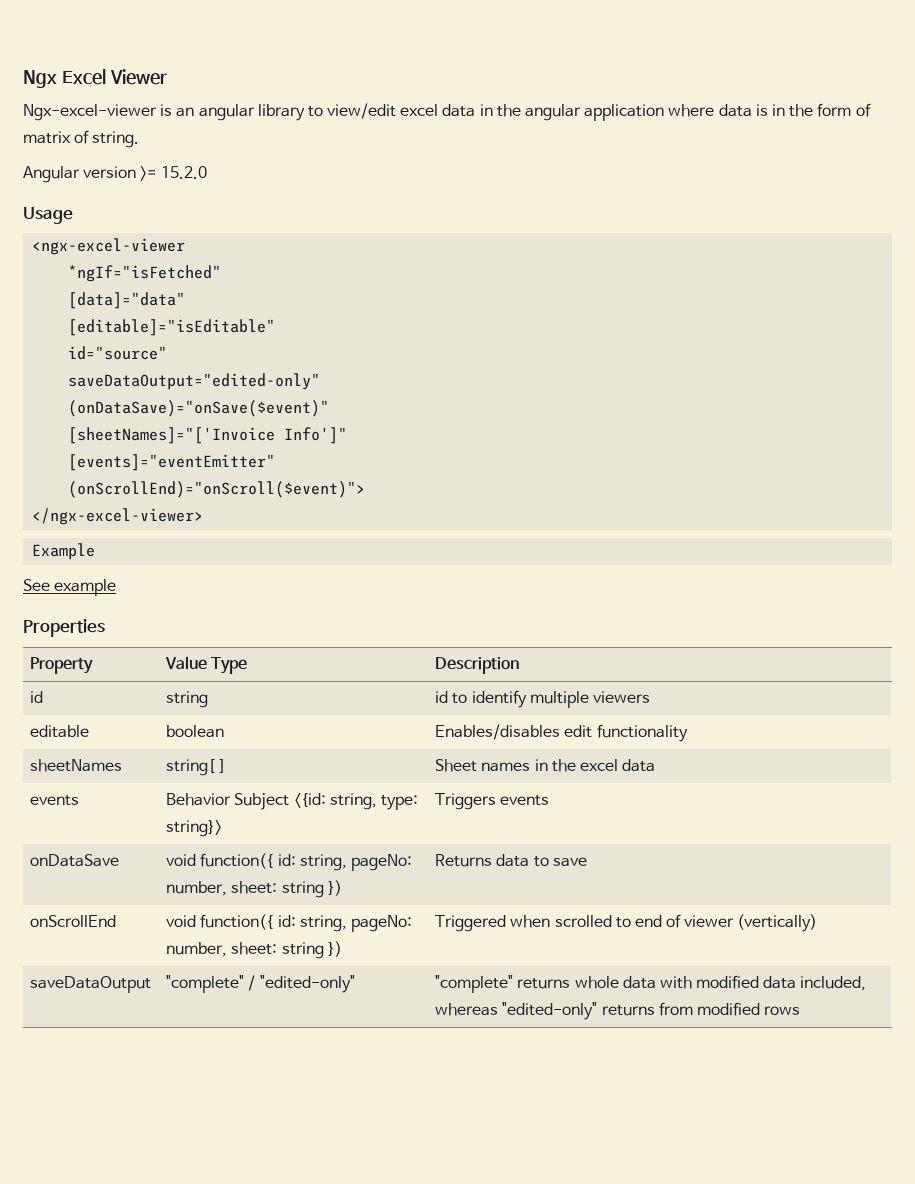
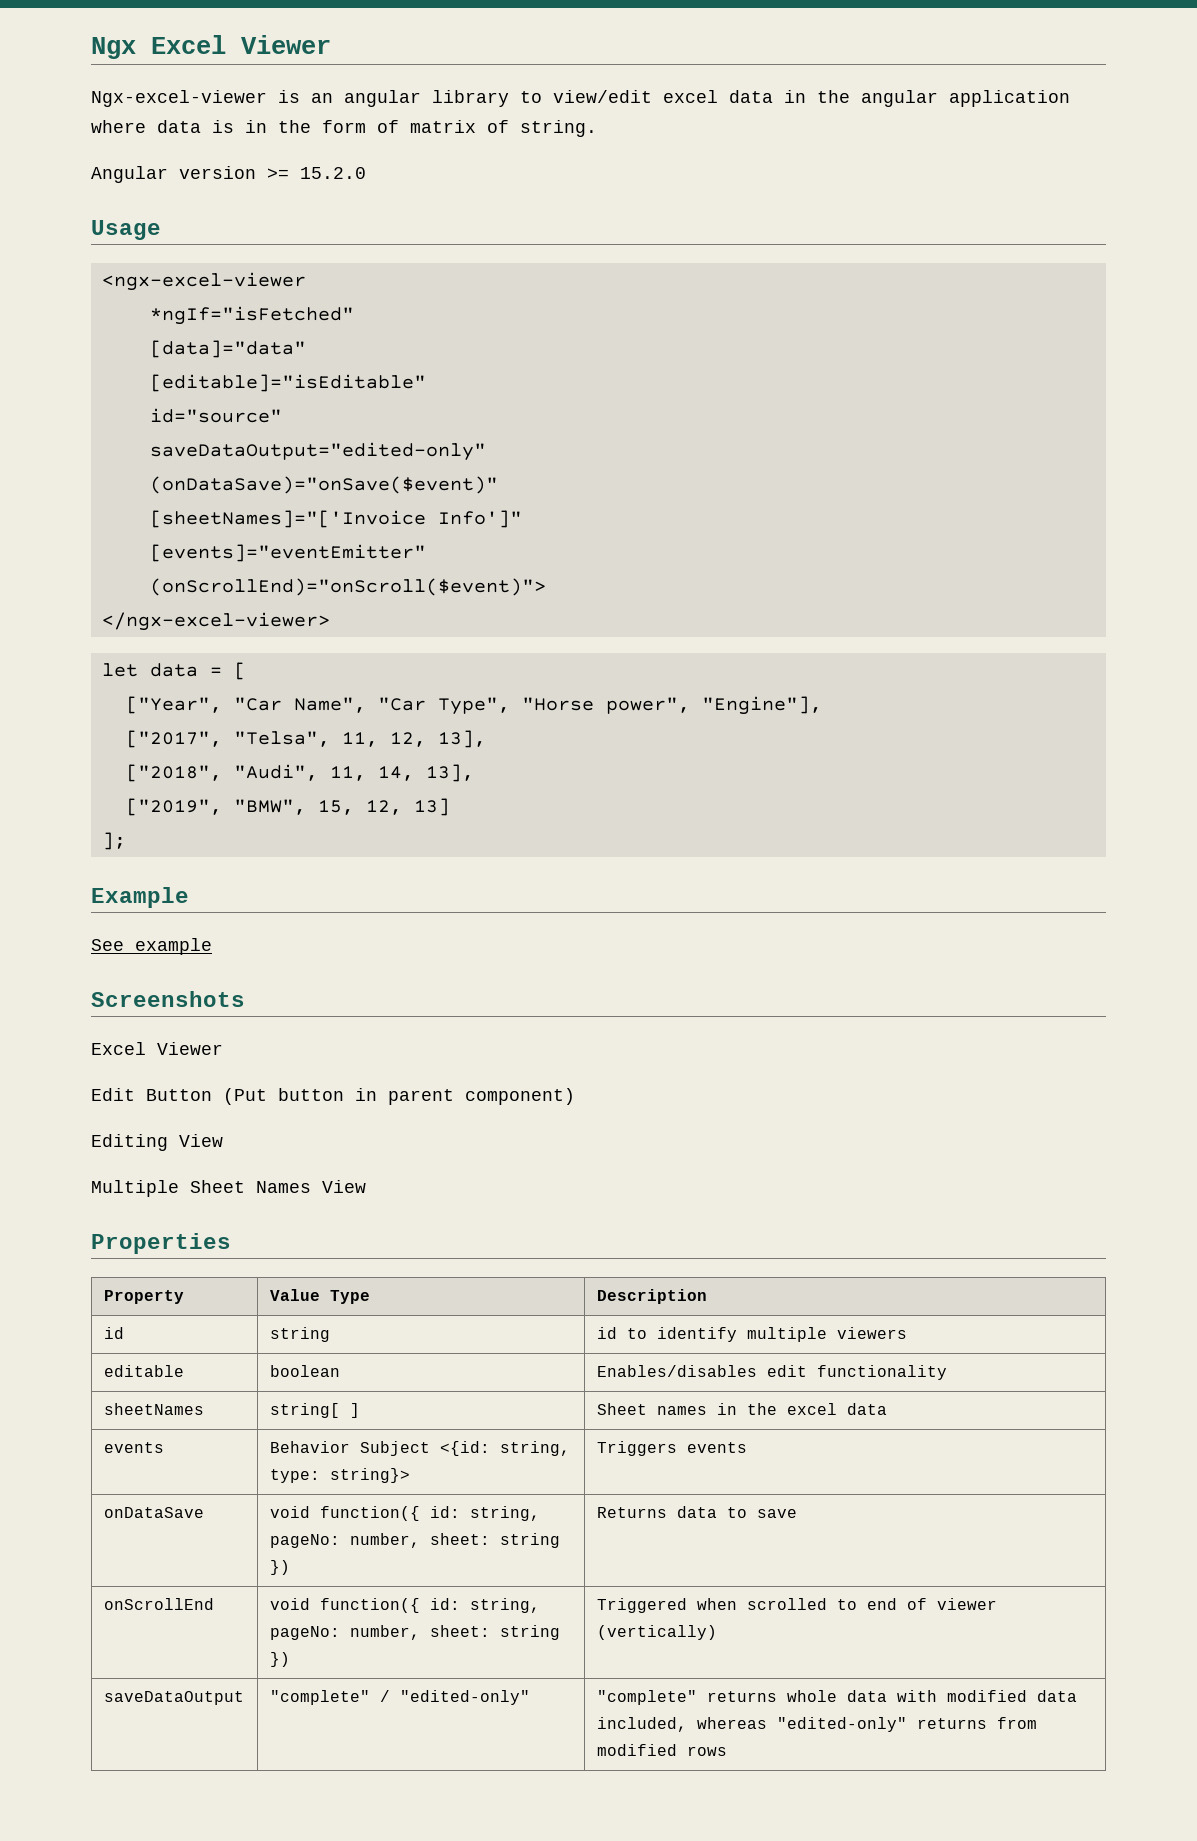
+ let data = [
+ ["Year", "Car Name", "Car Type", "Horse power", "Engine"],
+ ["2017", "Telsa", 11, 12, 13],
+ ["2018", "Audi", 11, 14, 13],
+ ["2019", "BMW", 15, 12, 13]
+ ];
  Example
  See example
+ Screenshots
+ Excel Viewer
+ Edit Button (Put button in parent component)
+ Editing View
+ Multiple Sheet Names View

